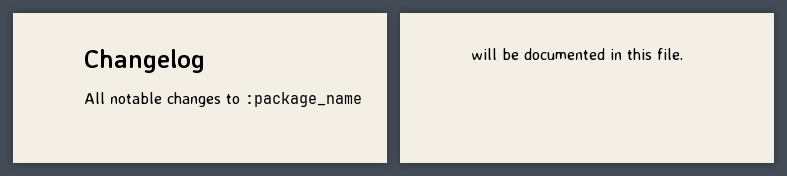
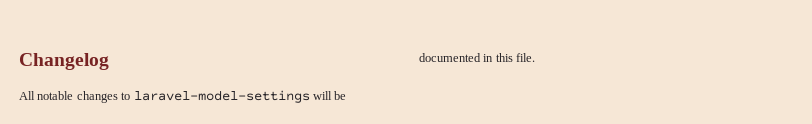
- All notable changes to :package_name will be documented in this file.
+ All notable changes to laravel-model-settings will be documented in this file.

